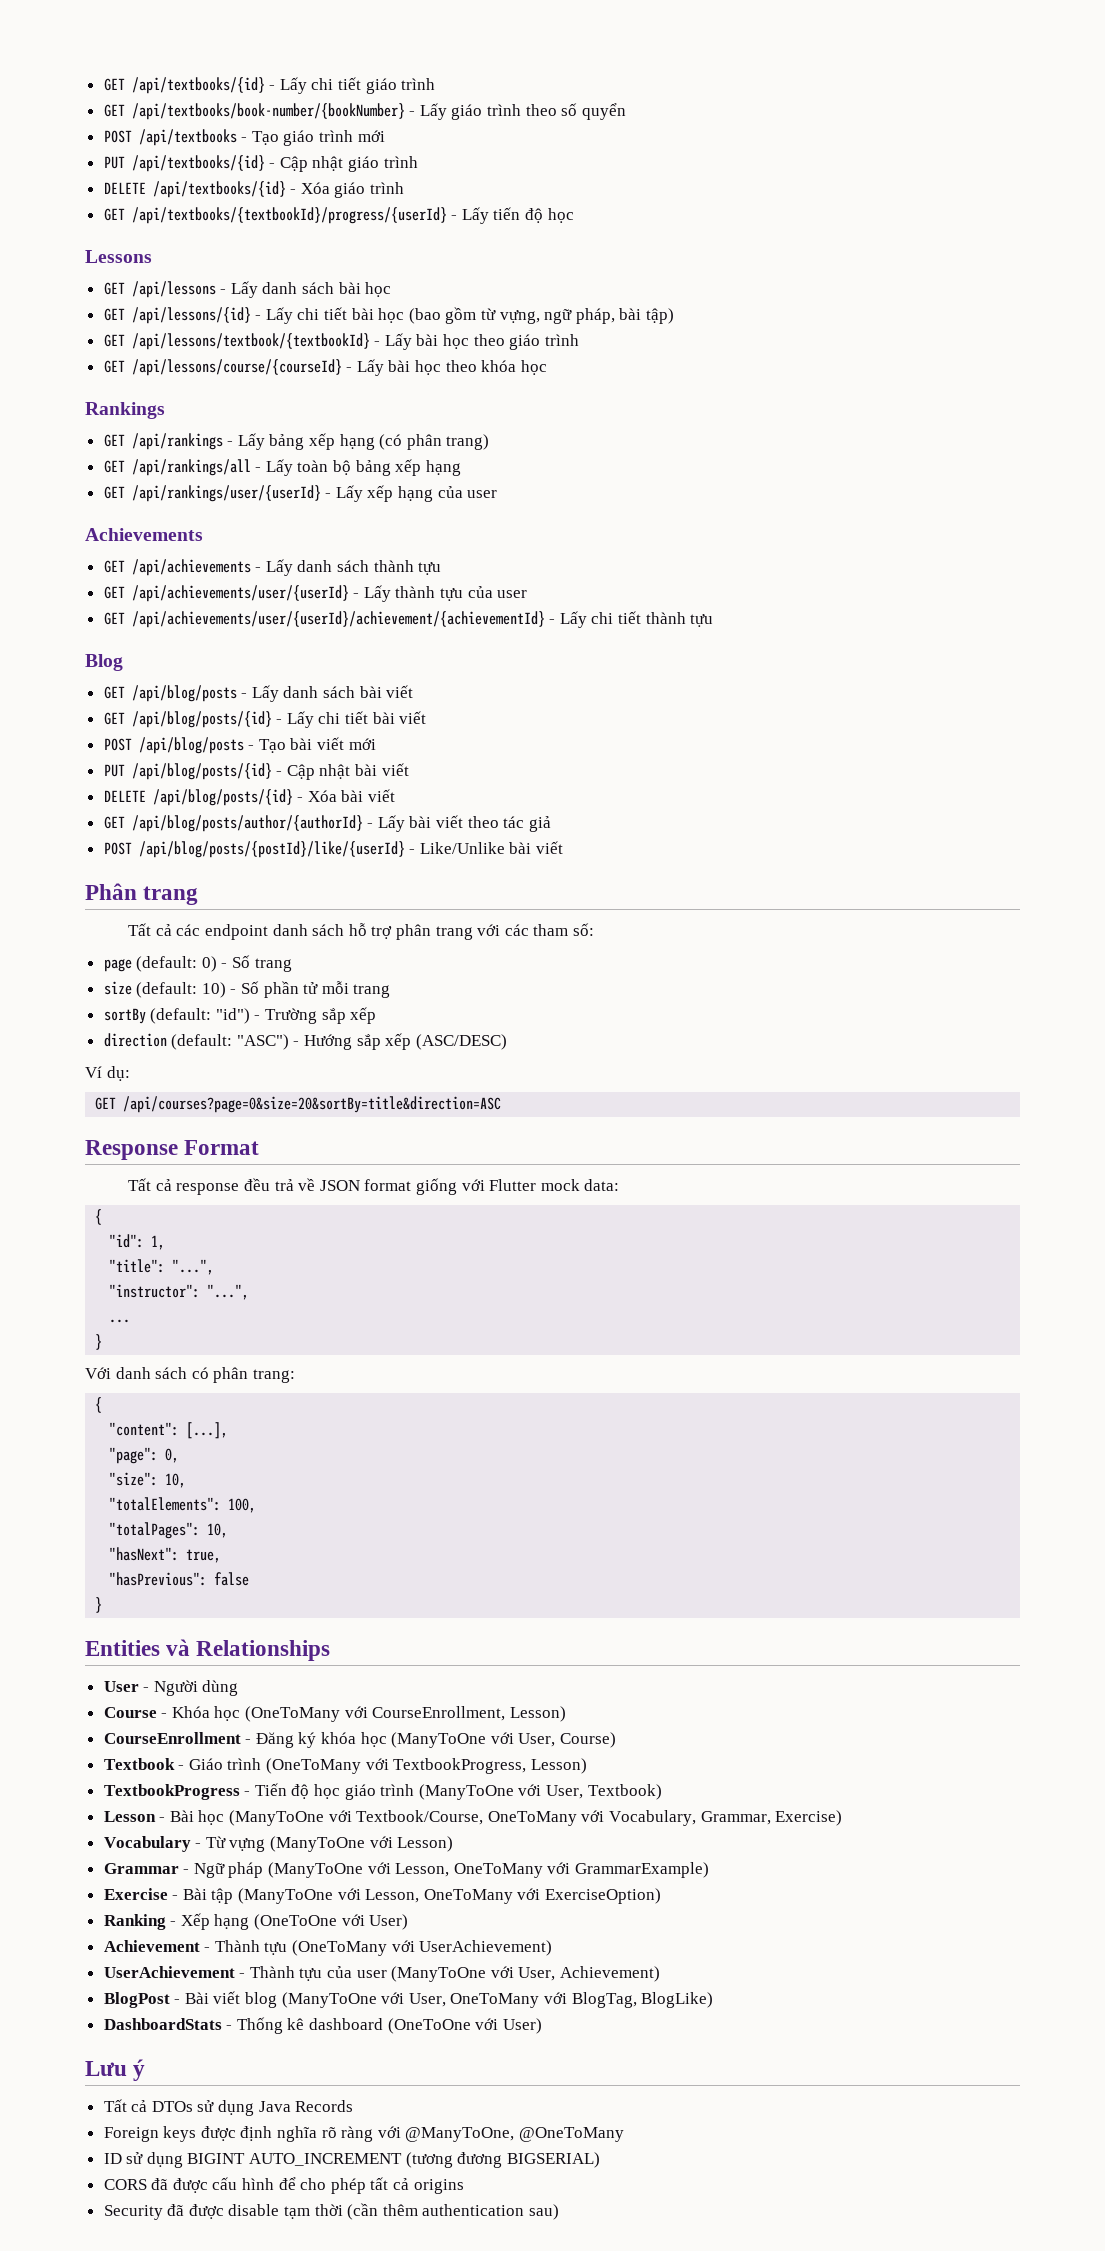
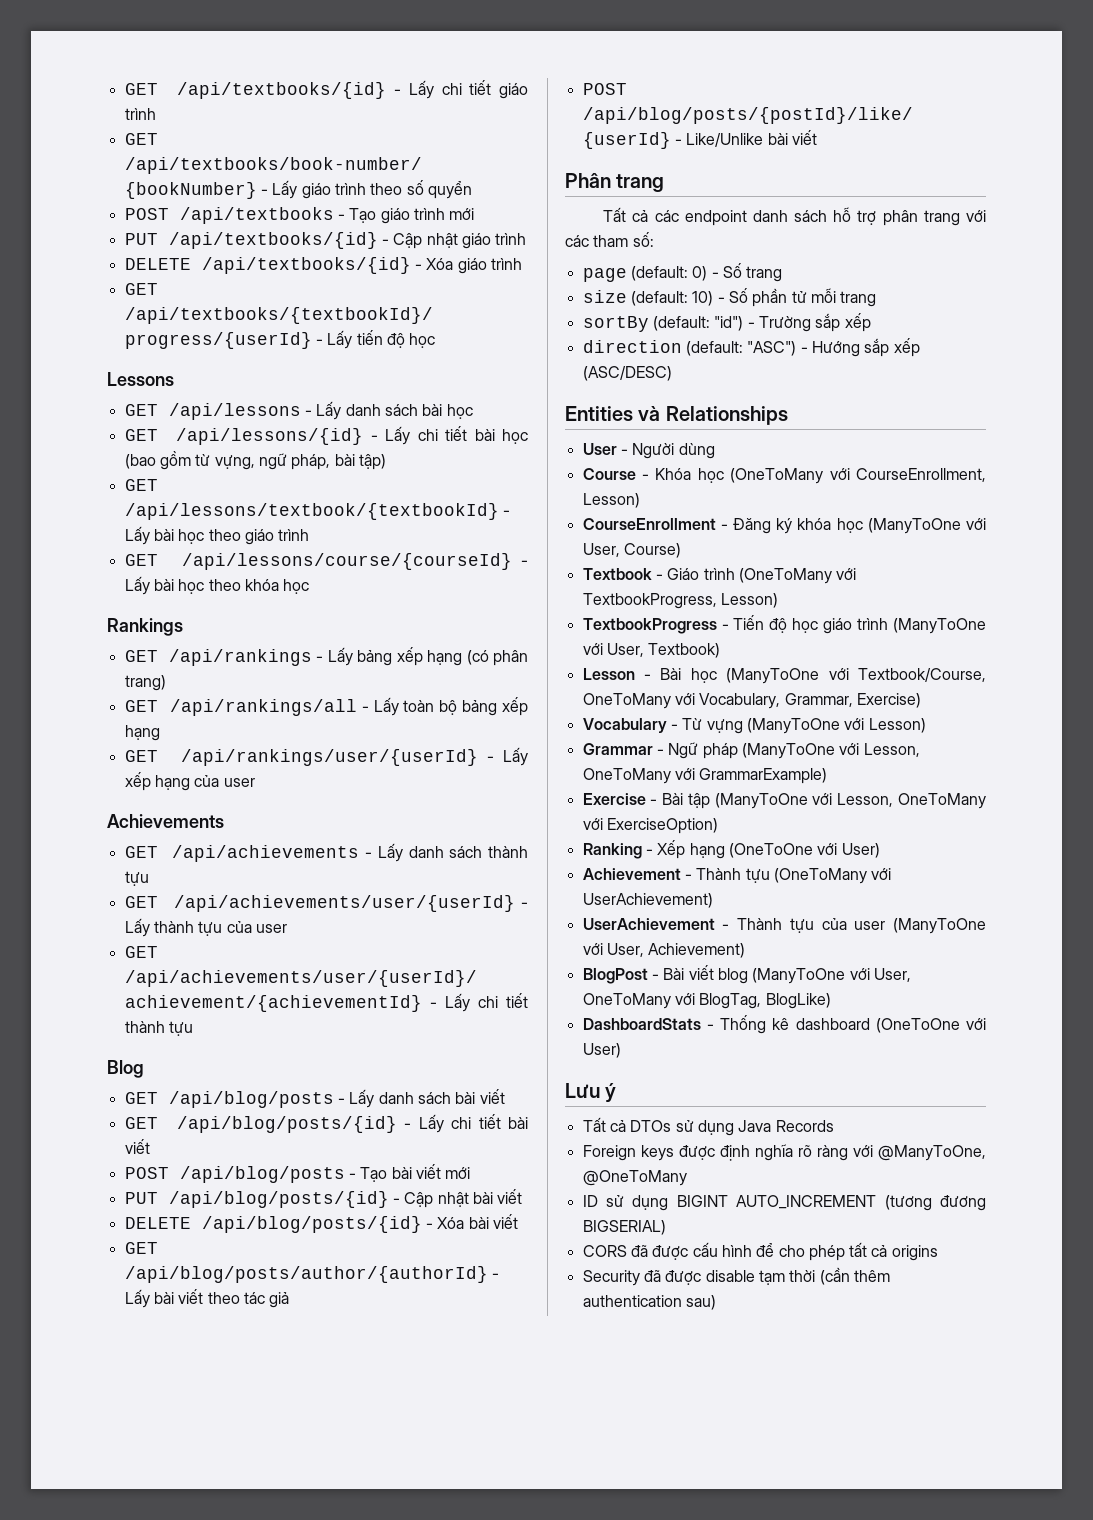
- Ví dụ:
- GET /api/courses?page=0&size=20&sortBy=title&direction=ASC
- Response Format
- Tất cả response đều trả về JSON format giống với Flutter mock data:
- {
- "id": 1,
- "title": "...",
- "instructor": "...",
- ...
- }
- Với danh sách có phân trang:
- {
- "content": [...],
- "page": 0,
- "size": 10,
- "totalElements": 100,
- "totalPages": 10,
- "hasNext": true,
- "hasPrevious": false
- }

